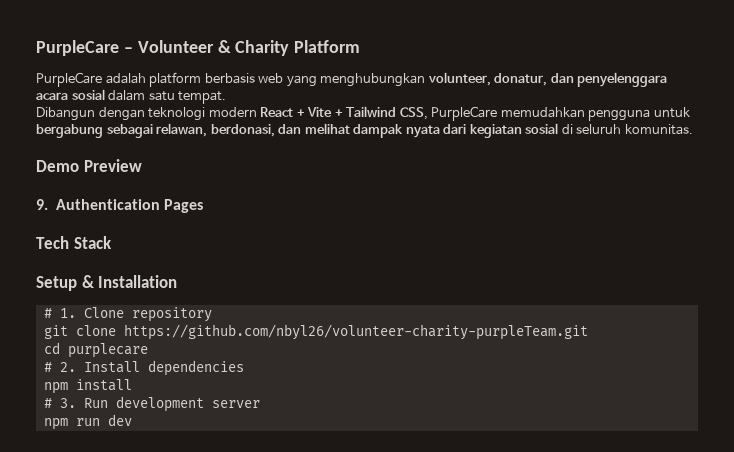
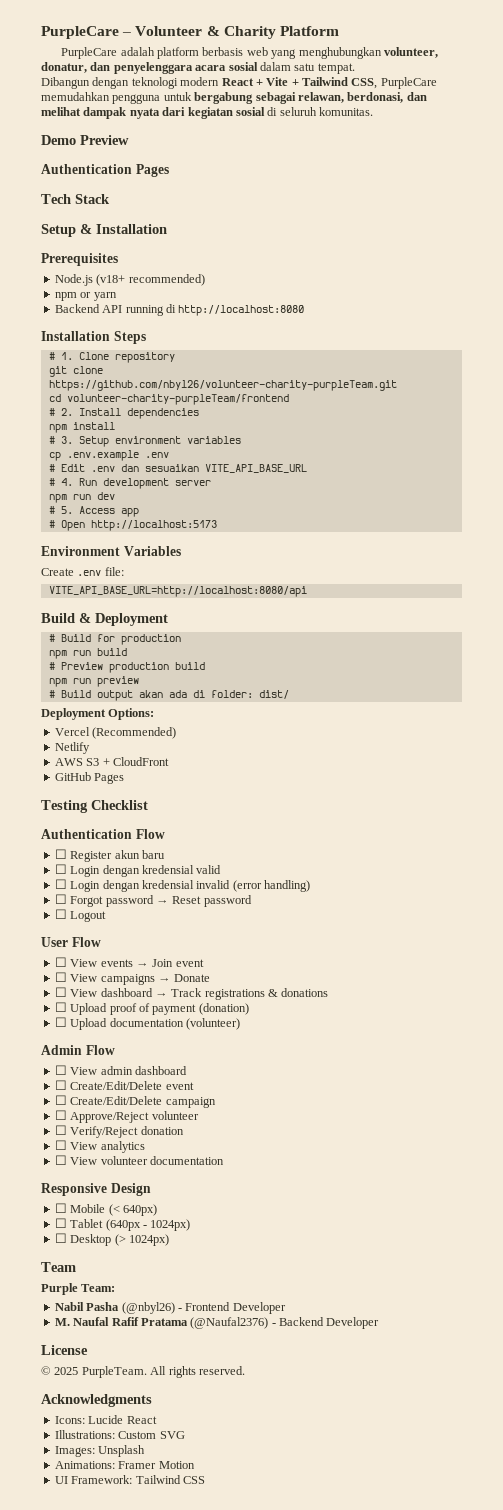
- 9. Authentication Pages
+ Authentication Pages
+ Prerequisites
+ Node.js (v18+ recommended)
+ npm or yarn
+ Backend API running di http://localhost:8080
+ Installation Steps
- cd purplecare
+ cd volunteer-charity-purpleTeam/frontend
- # 3. Run development server
+ # 3. Setup environment variables
+ cp .env.example .env
+ # Edit .env dan sesuaikan VITE_API_BASE_URL
+ # 4. Run development server
+ # 5. Access app
+ # Open http://localhost:5173
+ Environment Variables
+ Create .env file:
+ VITE_API_BASE_URL=http://localhost:8080/api
+ Build & Deployment
+ # Build for production
+ npm run build
+ # Preview production build
+ npm run preview
+ # Build output akan ada di folder: dist/
+ Deployment Options:
+ Vercel (Recommended)
+ Netlify
+ AWS S3 + CloudFront
+ GitHub Pages
+ Testing Checklist
+ Authentication Flow
+ ☐ Register akun baru
+ ☐ Login dengan kredensial valid
+ ☐ Login dengan kredensial invalid (error handling)
+ ☐ Forgot password → Reset password
+ ☐ Logout
+ User Flow
+ ☐ View events → Join event
+ ☐ View campaigns → Donate
+ ☐ View dashboard → Track registrations & donations
+ ☐ Upload proof of payment (donation)
+ ☐ Upload documentation (volunteer)
+ Admin Flow
+ ☐ View admin dashboard
+ ☐ Create/Edit/Delete event
+ ☐ Create/Edit/Delete campaign
+ ☐ Approve/Reject volunteer
+ ☐ Verify/Reject donation
+ ☐ View analytics
+ ☐ View volunteer documentation
+ Responsive Design
+ ☐ Mobile (< 640px)
+ ☐ Tablet (640px - 1024px)
+ ☐ Desktop (> 1024px)
+ Team
+ Purple Team:
+ Nabil Pasha (@nbyl26) - Frontend Developer
+ M. Naufal Rafif Pratama (@Naufal2376) - Backend Developer
+ License
+ © 2025 PurpleTeam. All rights reserved.
+ Acknowledgments
+ Icons: Lucide React
+ Illustrations: Custom SVG
+ Images: Unsplash
+ Animations: Framer Motion
+ UI Framework: Tailwind CSS

